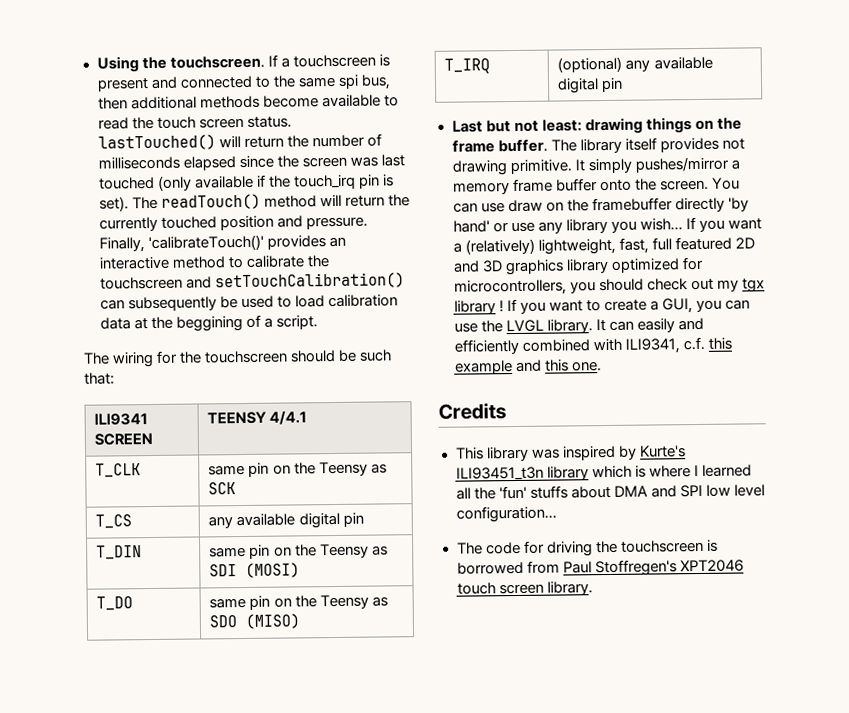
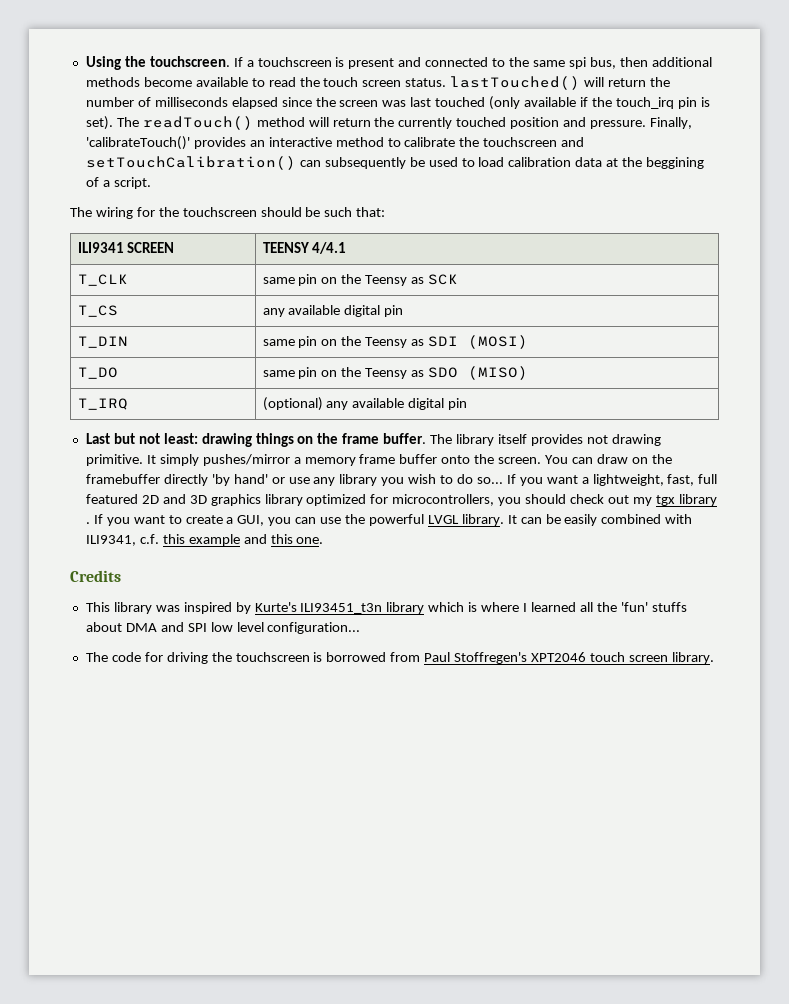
- You can use draw on the framebuffer directly 'by hand' or use any library you wish...
+ You can draw on the framebuffer directly 'by hand' or use any library you wish to do so...
- If you want a (relatively) lightweight, fast, full featured 2D and 3D graphics library optimized for microcontrollers, you should check out my tgx library !
+ If you want a lightweight, fast, full featured 2D and 3D graphics library optimized for microcontrollers, you should check out my tgx library .
- If you want to create a GUI, you can use the LVGL library.
+ If you want to create a GUI, you can use the powerful LVGL library.
- It can easily and efficiently combined with ILI9341, c.f. this example and this one.
+ It can be easily combined with ILI9341, c.f. this example and this one.

